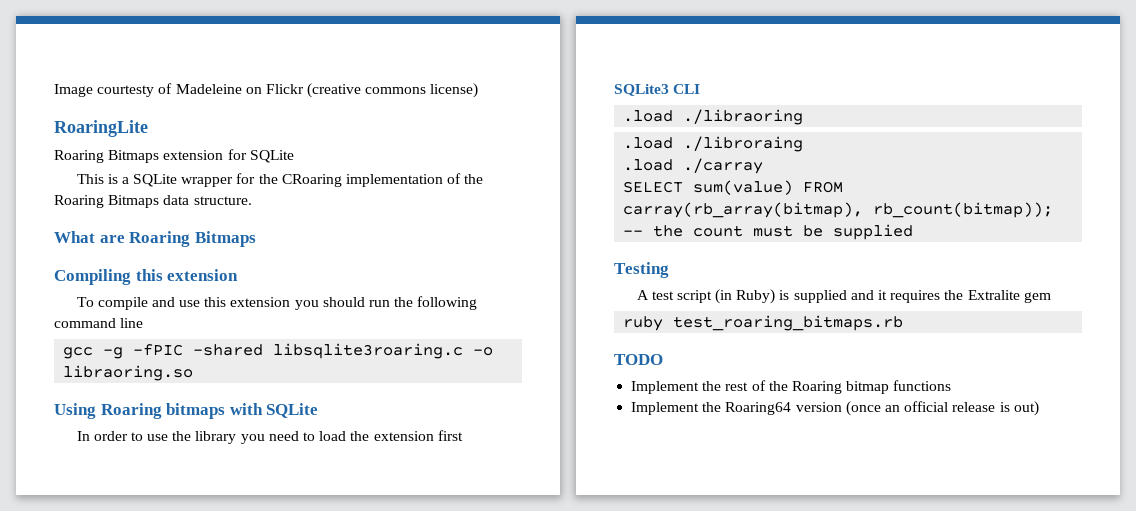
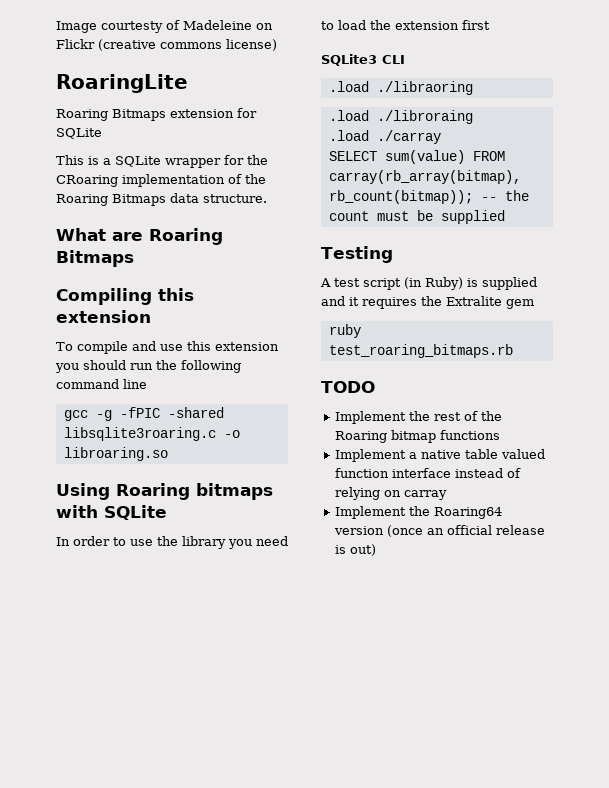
- gcc -g -fPIC -shared libsqlite3roaring.c -o libraoring.so
+ gcc -g -fPIC -shared libsqlite3roaring.c -o libroaring.so
+ Implement a native table valued function interface instead of relying on carray

